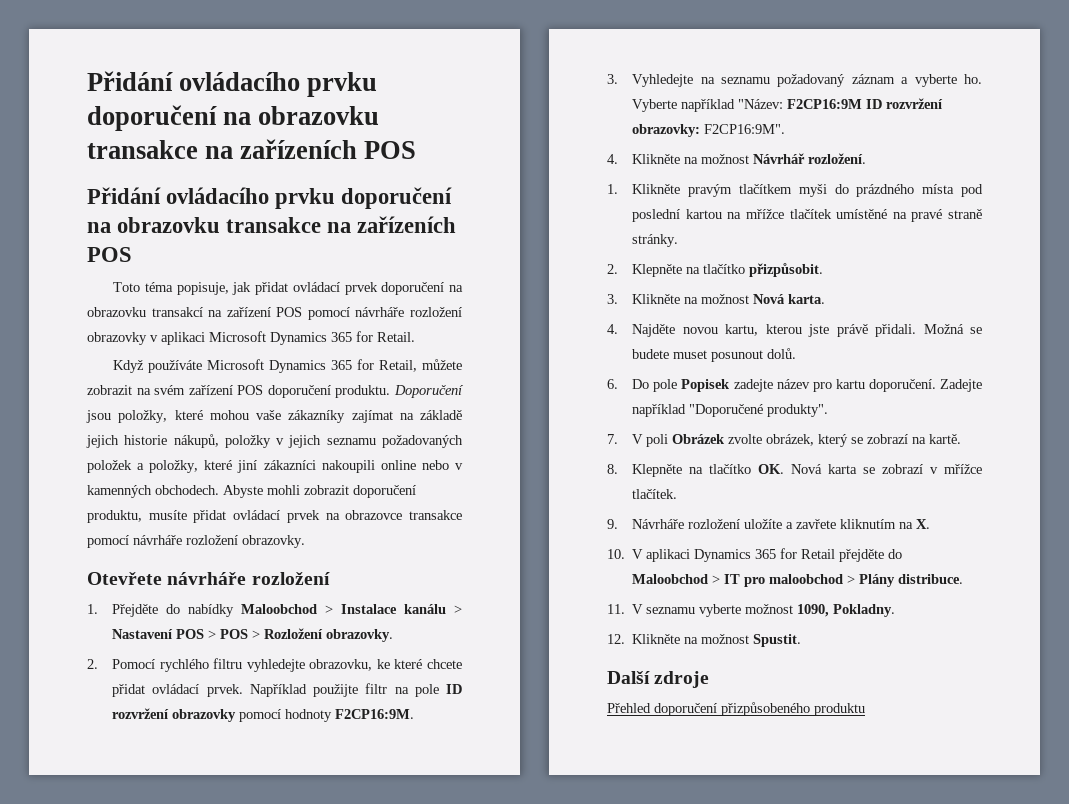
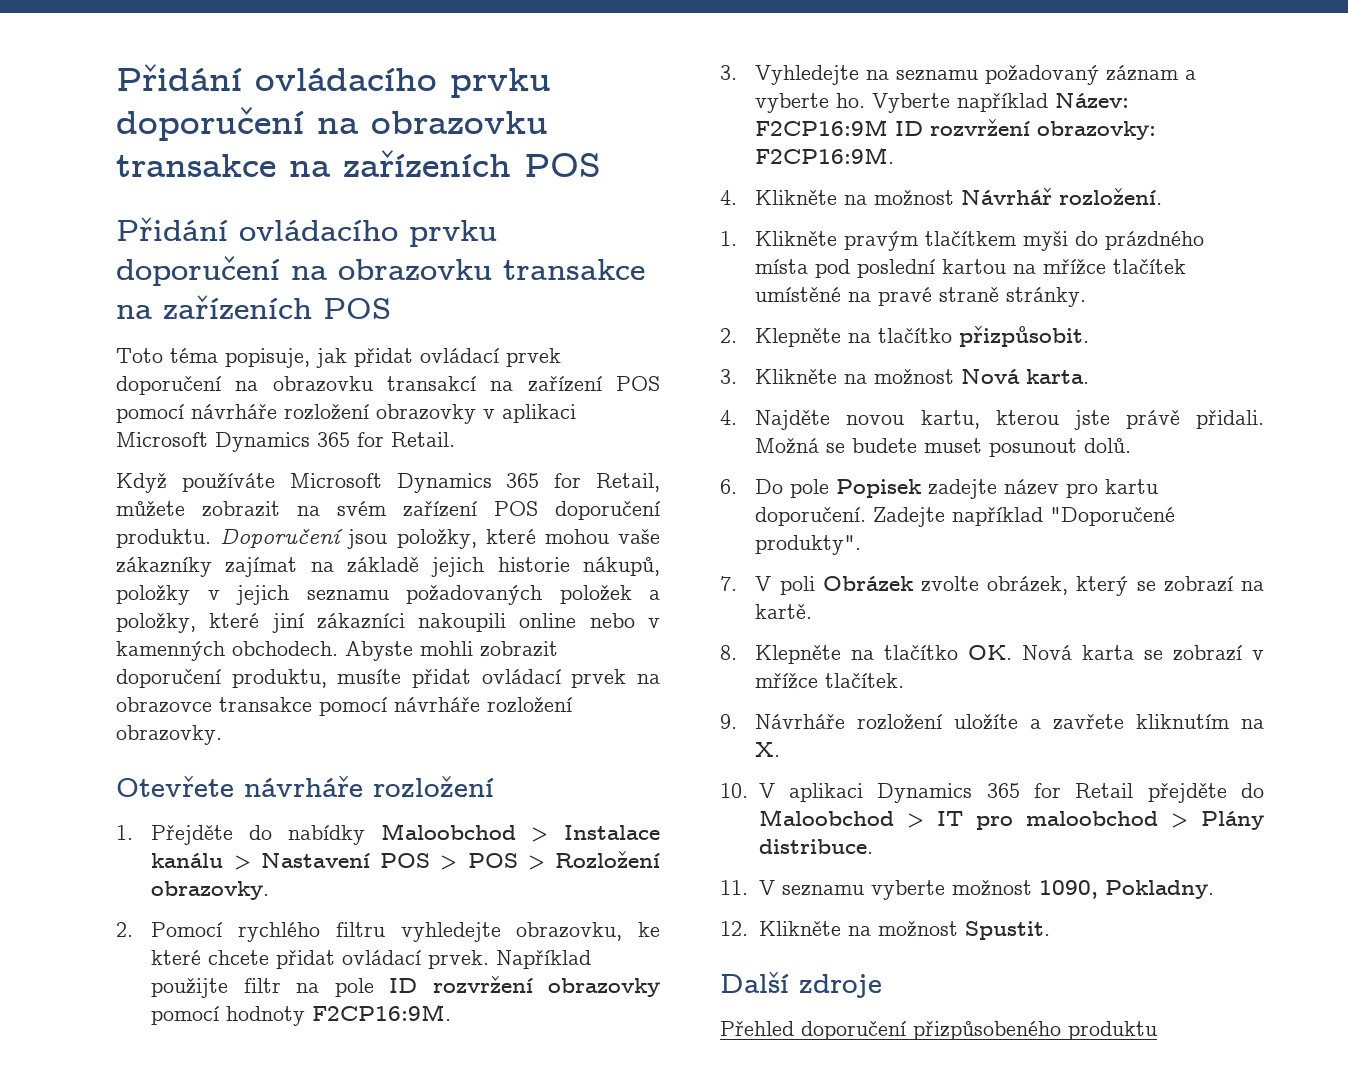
- Vyberte například "Název: F2CP16:9M ID rozvržení obrazovky: F2CP16:9M".
+ Vyberte například Název: F2CP16:9M ID rozvržení obrazovky: F2CP16:9M.

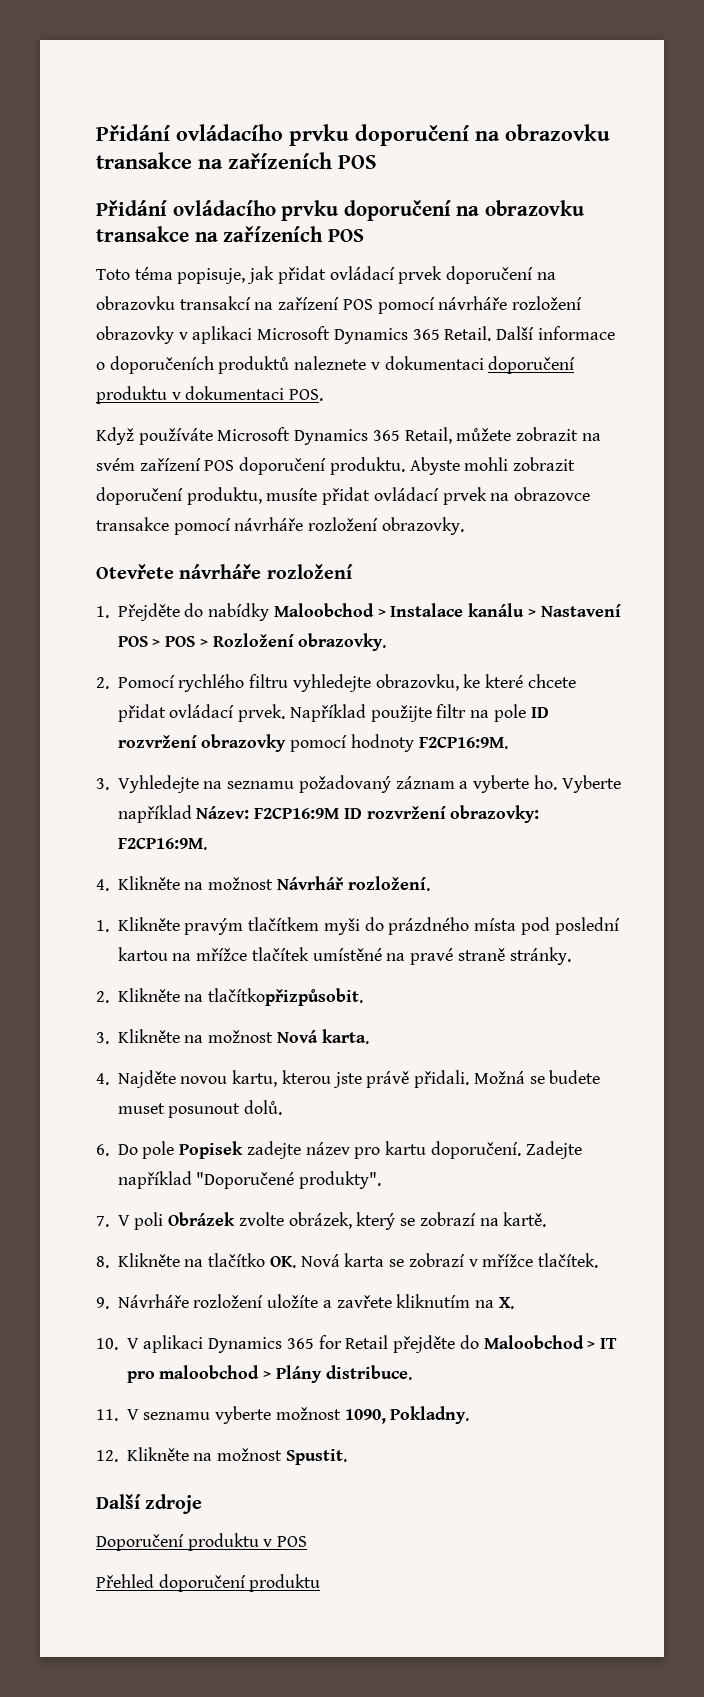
- Toto téma popisuje, jak přidat ovládací prvek doporučení na obrazovku transakcí na zařízení POS pomocí návrháře rozložení obrazovky v aplikaci Microsoft Dynamics 365 for Retail.
+ Toto téma popisuje, jak přidat ovládací prvek doporučení na obrazovku transakcí na zařízení POS pomocí návrháře rozložení obrazovky v aplikaci Microsoft Dynamics 365 Retail. Další informace o doporučeních produktů naleznete v dokumentaci doporučení produktu v dokumentaci POS.
- Když používáte Microsoft Dynamics 365 for Retail, můžete zobrazit na svém zařízení POS doporučení produktu.
+ Když používáte Microsoft Dynamics 365 Retail, můžete zobrazit na svém zařízení POS doporučení produktu.
- Doporučení jsou položky, které mohou vaše zákazníky zajímat na základě jejich historie nákupů, položky v jejich seznamu požadovaných položek a položky, které jiní zákazníci nakoupili online nebo v kamenných obchodech.
- 2. Klepněte na tlačítko přizpůsobit.
+ 2. Klikněte na tlačítkopřizpůsobit.
- 8. Klepněte na tlačítko OK. Nová karta se zobrazí v mřížce tlačítek.
+ 8. Klikněte na tlačítko OK. Nová karta se zobrazí v mřížce tlačítek.
+ Doporučení produktu v POS
- Přehled doporučení přizpůsobeného produktu
+ Přehled doporučení produktu

